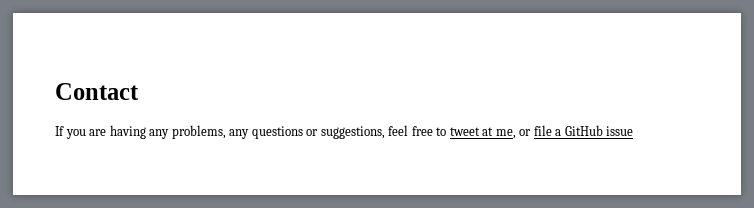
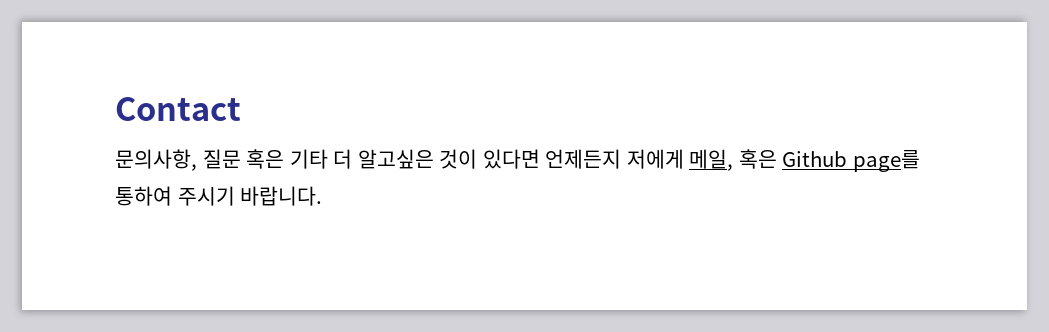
- If you are having any problems, any questions or suggestions, feel free to tweet at me, or file a GitHub issue
+ 문의사항, 질문 혹은 기타 더 알고싶은 것이 있다면 언제든지 저에게 메일, 혹은 Github page를 통하여 주시기 바랍니다.

